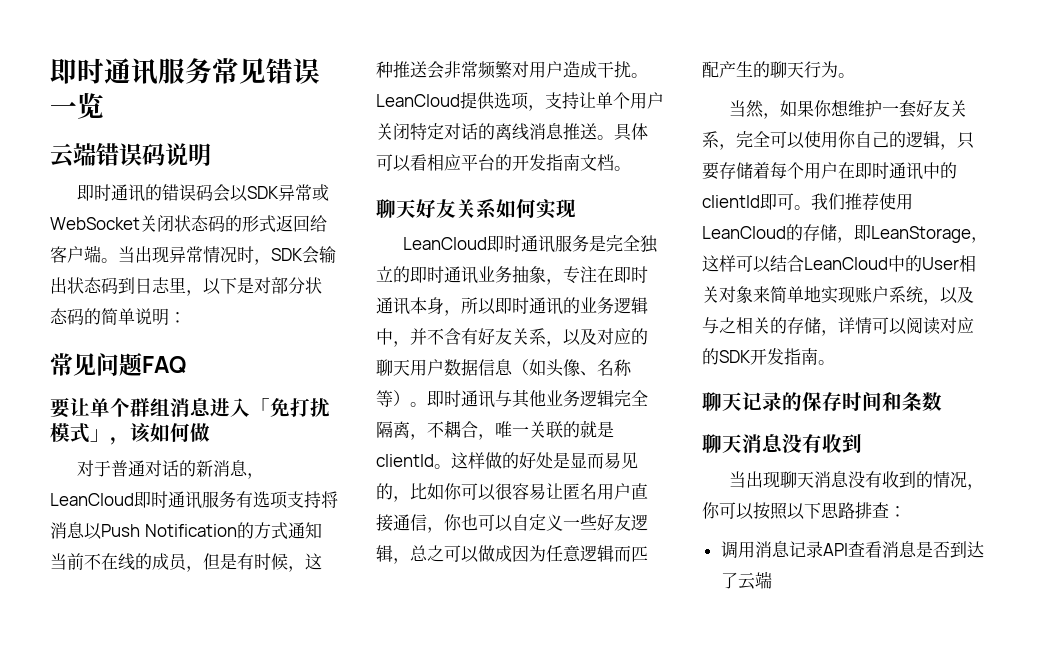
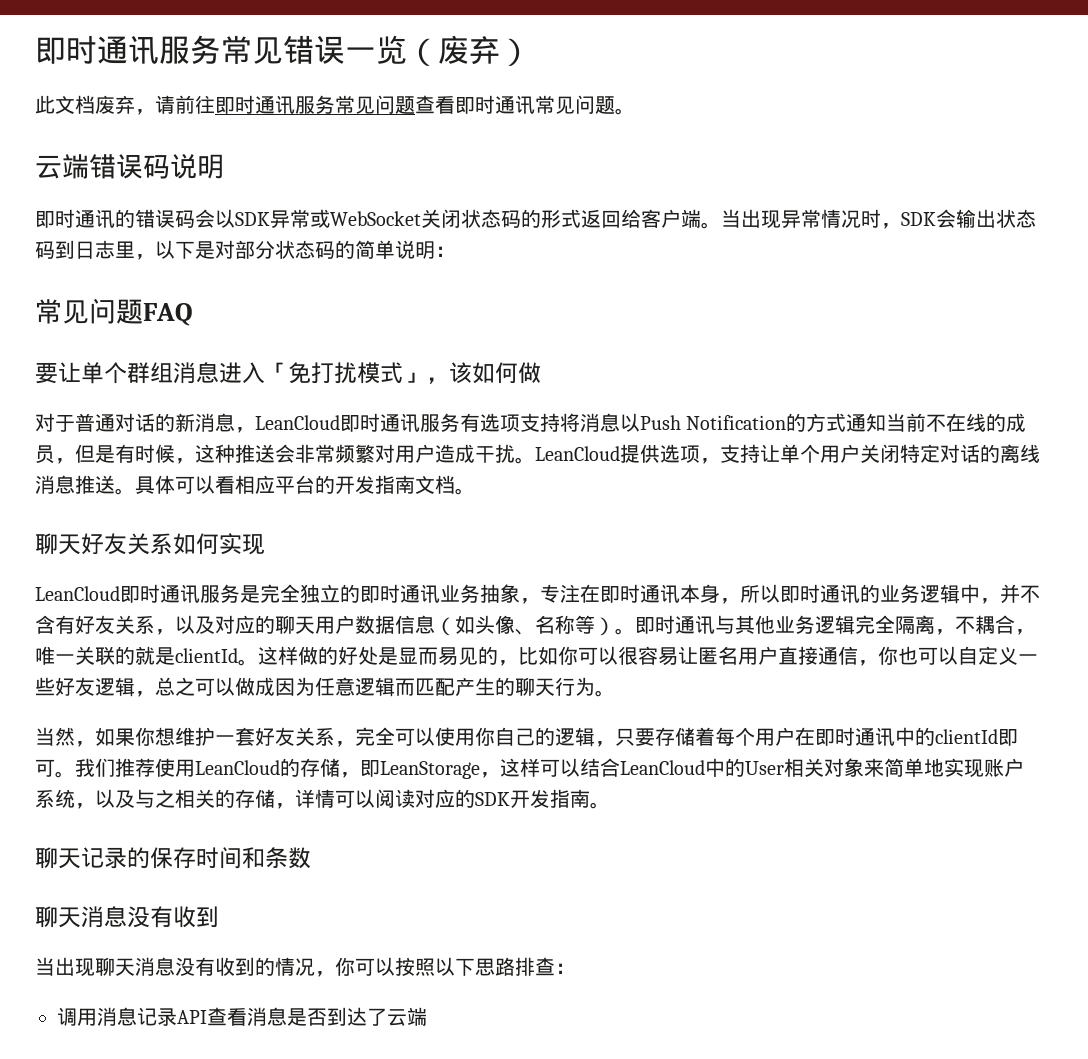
- 即时通讯服务常见错误一览
+ 即时通讯服务常见错误一览（废弃）
+ 此文档废弃，请前往即时通讯服务常见问题查看即时通讯常见问题。

